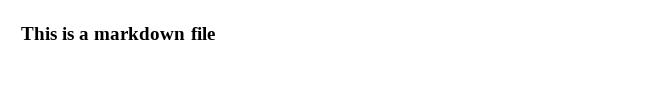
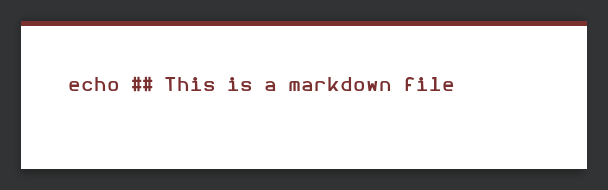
- This is a markdown file
+ echo ## This is a markdown file

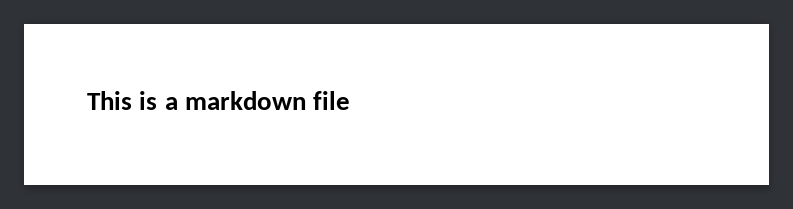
- echo ## This is a markdown file
+ This is a markdown file

